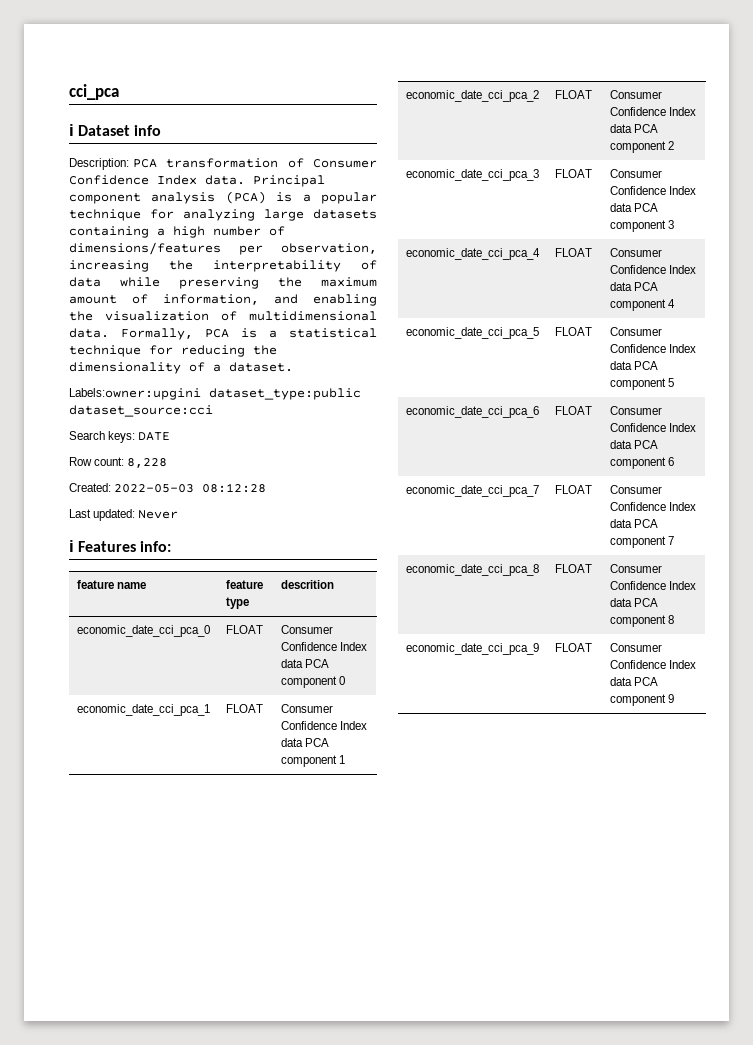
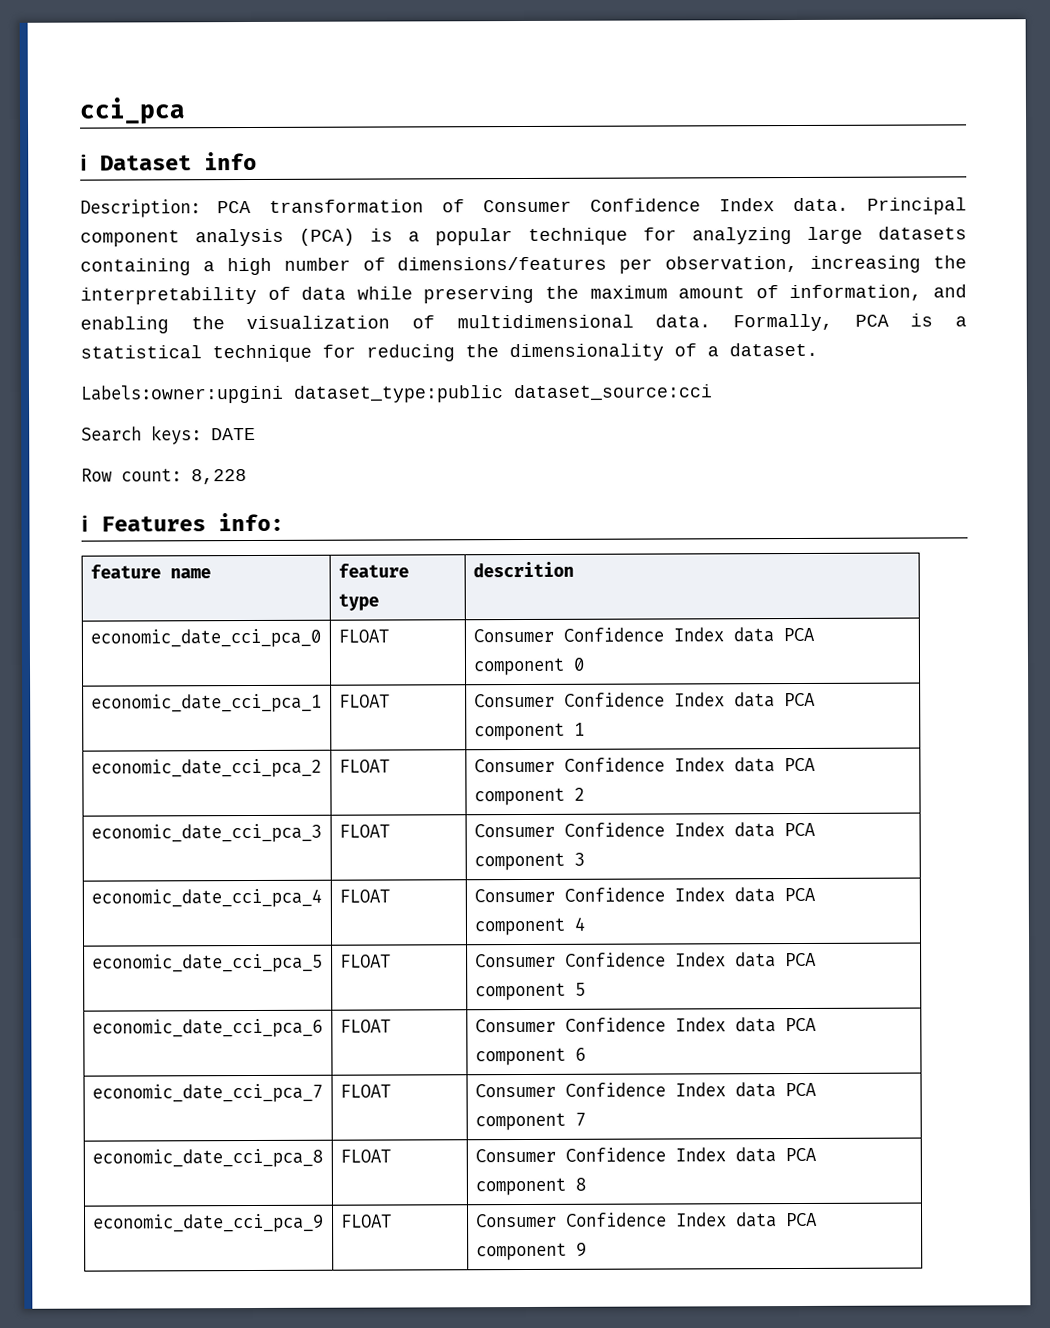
- Created: 2022-05-03 08:12:28
- Last updated: Never

